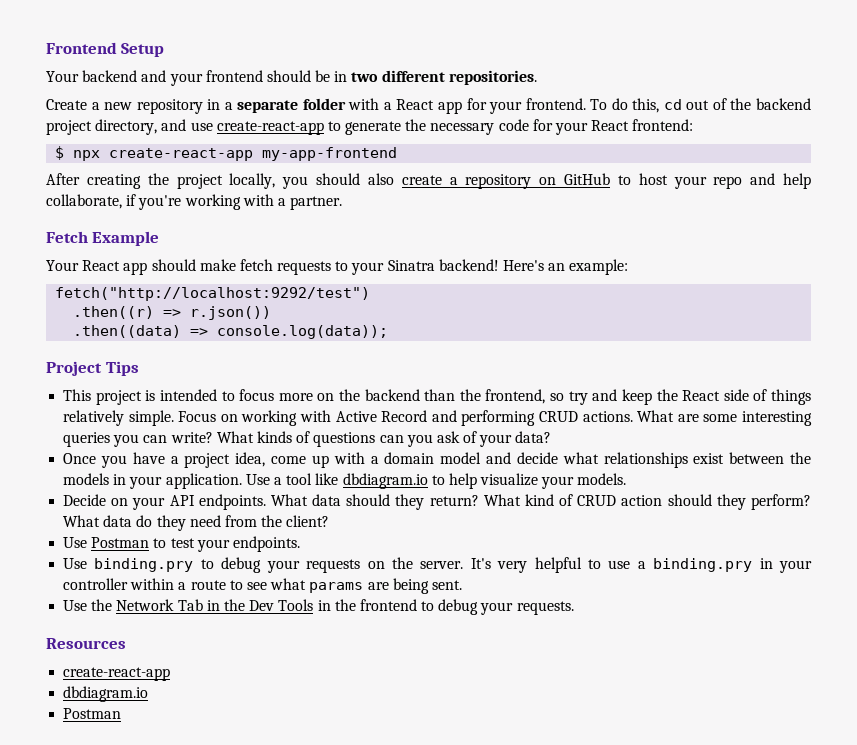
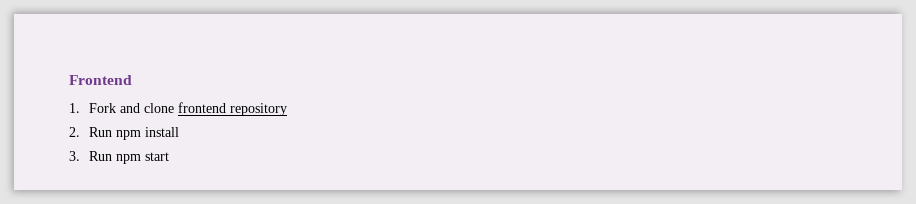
- Frontend Setup
- Your backend and your frontend should be in two different repositories.
- Create a new repository in a separate folder with a React app for your frontend. To do this, cd out of the backend project directory, and use create-react-app to generate the necessary code for your React frontend:
- $ npx create-react-app my-app-frontend
- After creating the project locally, you should also create a repository on GitHub to host your repo and help collaborate, if you're working with a partner.
- Fetch Example
- Your React app should make fetch requests to your Sinatra backend! Here's an example:
- fetch("http://localhost:9292/test")
- .then((r) => r.json())
- .then((data) => console.log(data));
- Project Tips
- This project is intended to focus more on the backend than the frontend, so try and keep the React side of things relatively simple. Focus on working with Active Record and performing CRUD actions. What are some interesting queries you can write? What kinds of questions can you ask of your data?
- Once you have a project idea, come up with a domain model and decide what relationships exist between the models in your application. Use a tool like dbdiagram.io to help visualize your models.
- Decide on your API endpoints. What data should they return? What kind of CRUD action should they perform? What data do they need from the client?
- Use Postman to test your endpoints.
- Use binding.pry to debug your requests on the server. It's very helpful to use a binding.pry in your controller within a route to see what params are being sent.
- Use the Network Tab in the Dev Tools in the frontend to debug your requests.
- Resources
- create-react-app
- dbdiagram.io
- Postman
+ Frontend
+ 1. Fork and clone frontend repository
+ 2. Run npm install
+ 3. Run npm start

